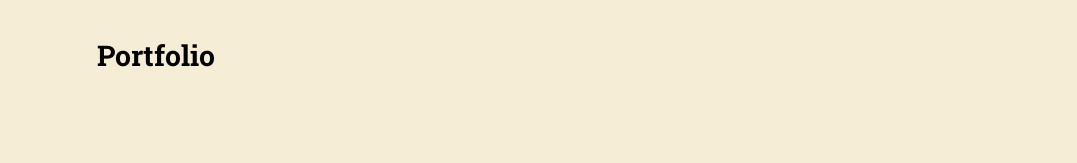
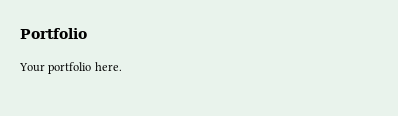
+ Your portfolio here.

